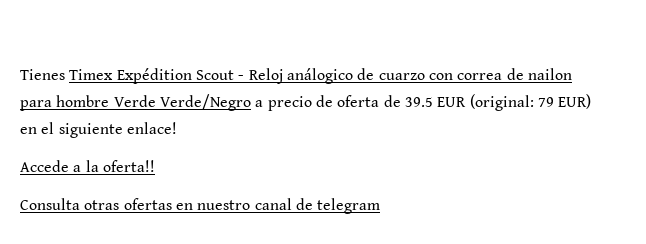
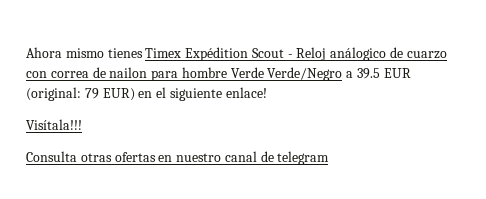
- Tienes Timex Expédition Scout - Reloj análogico de cuarzo con correa de nailon para hombre Verde Verde/Negro a precio de oferta de 39.5 EUR (original: 79 EUR) en el siguiente enlace!
+ Ahora mismo tienes Timex Expédition Scout - Reloj análogico de cuarzo con correa de nailon para hombre Verde Verde/Negro a 39.5 EUR (original: 79 EUR) en el siguiente enlace!
- Accede a la oferta!!
+ Visítala!!!

